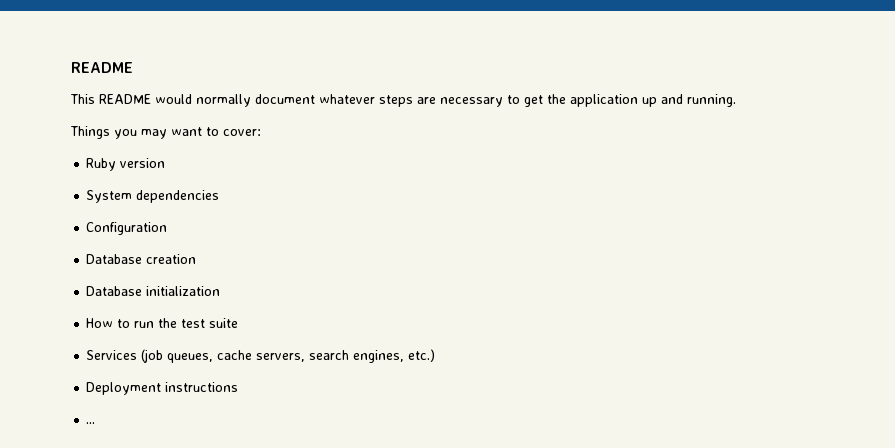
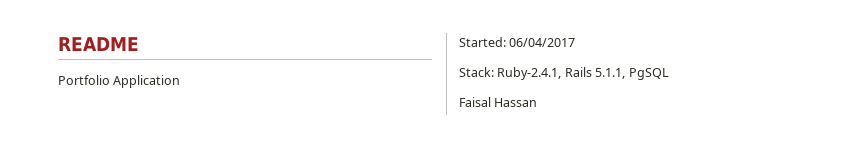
- This README would normally document whatever steps are necessary to get the application up and running.
- Things you may want to cover:
- Ruby version
- System dependencies
- Configuration
- Database creation
- Database initialization
- How to run the test suite
- Services (job queues, cache servers, search engines, etc.)
- Deployment instructions
- ...
+ Portfolio Application
+ Started: 06/04/2017
+ Stack: Ruby-2.4.1, Rails 5.1.1, PgSQL
+ Faisal Hassan

